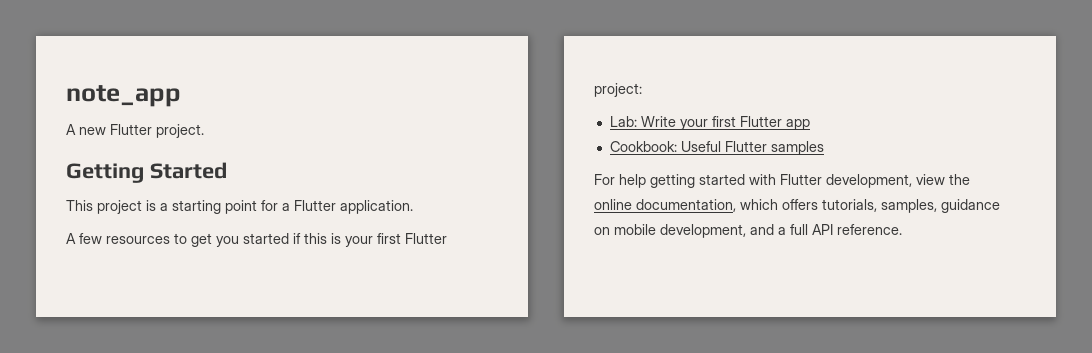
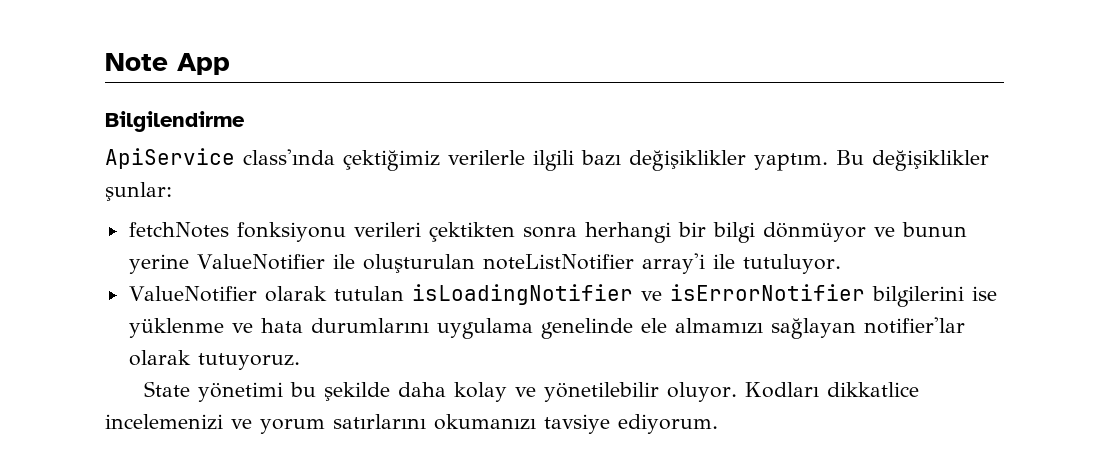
- note_app
- A new Flutter project.
- Getting Started
- This project is a starting point for a Flutter application.
- A few resources to get you started if this is your first Flutter project:
- Lab: Write your first Flutter app
- Cookbook: Useful Flutter samples
- For help getting started with Flutter development, view the online documentation, which offers tutorials, samples, guidance on mobile development, and a full API reference.
+ Note App
+ Bilgilendirme
+ ApiService class'ında çektiğimiz verilerle ilgili bazı değişiklikler yaptım. Bu değişiklikler şunlar:
+ fetchNotes fonksiyonu verileri çektikten sonra herhangi bir bilgi dönmüyor ve bunun yerine ValueNotifier ile oluşturulan noteListNotifier array'i ile tutuluyor.
+ ValueNotifier olarak tutulan isLoadingNotifier ve isErrorNotifier bilgilerini ise yüklenme ve hata durumlarını uygulama genelinde ele almamızı sağlayan notifier'lar olarak tutuyoruz.
+ State yönetimi bu şekilde daha kolay ve yönetilebilir oluyor. Kodları dikkatlice incelemenizi ve yorum satırlarını okumanızı tavsiye ediyorum.

